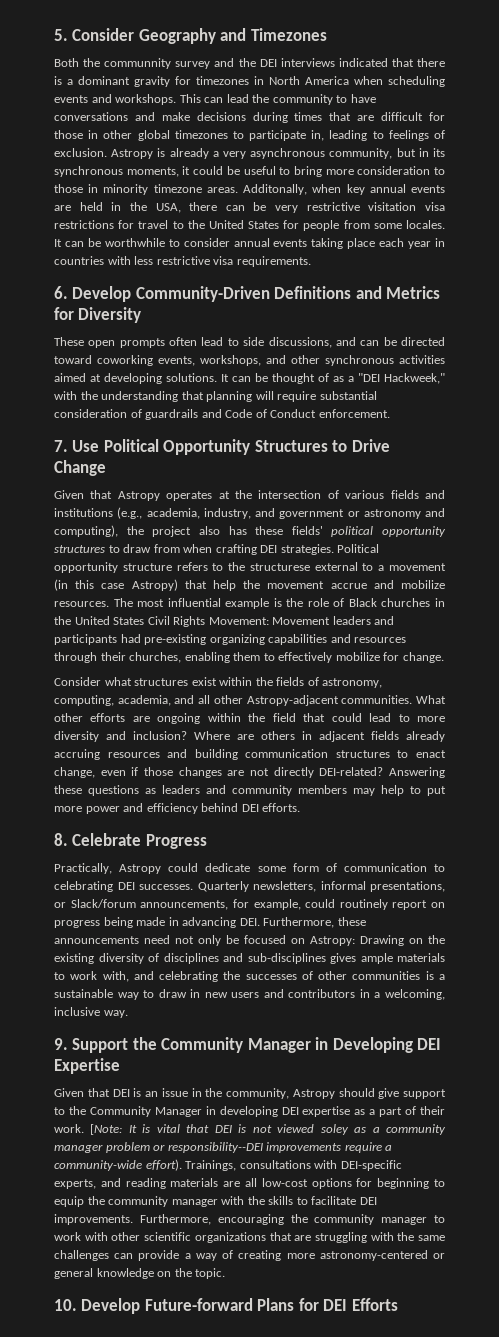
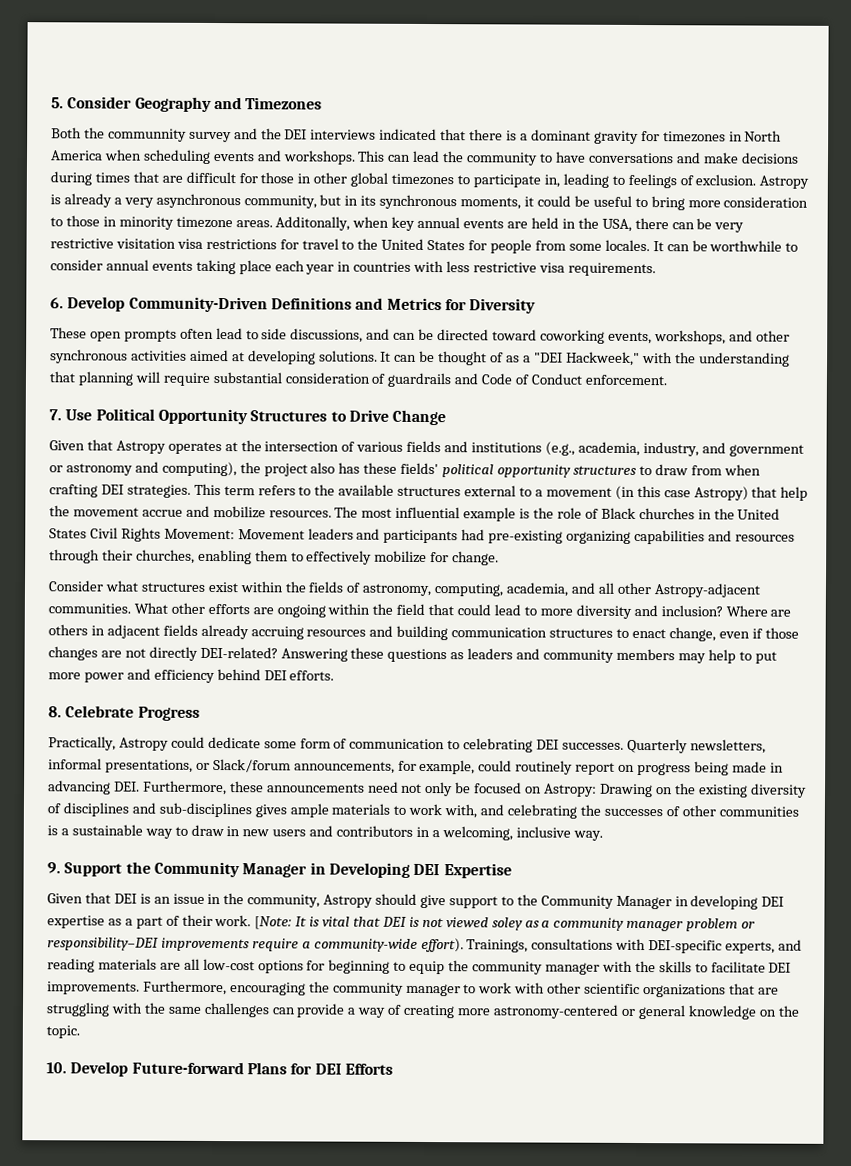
- Political opportunity structure refers to the structurese external to a movement (in this case Astropy) that help the movement accrue and mobilize resources.
+ This term refers to the available structures external to a movement (in this case Astropy) that help the movement accrue and mobilize resources.
- [Note: It is vital that DEI is not viewed soley as a community manager problem or responsibility--DEI improvements require a community-wide effort).
+ [Note: It is vital that DEI is not viewed soley as a community manager problem or responsibility–DEI improvements require a community-wide effort).

